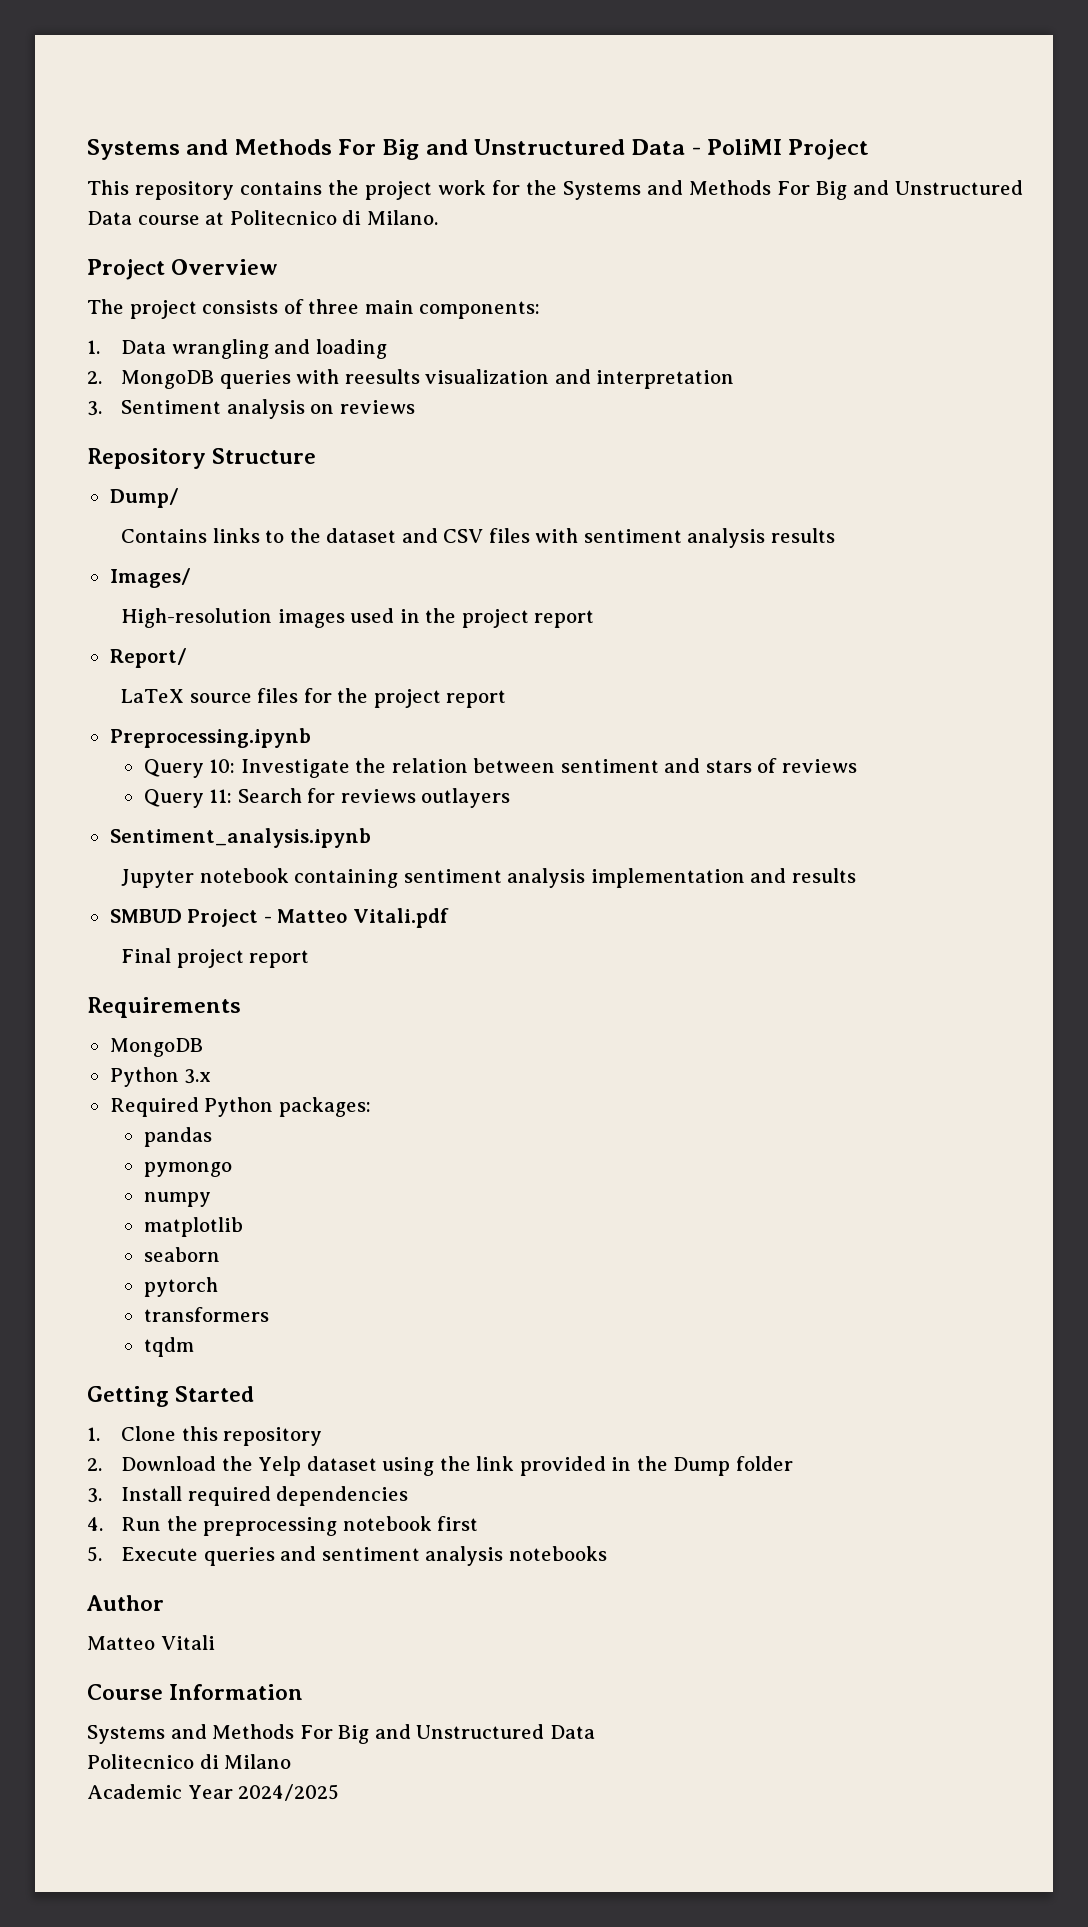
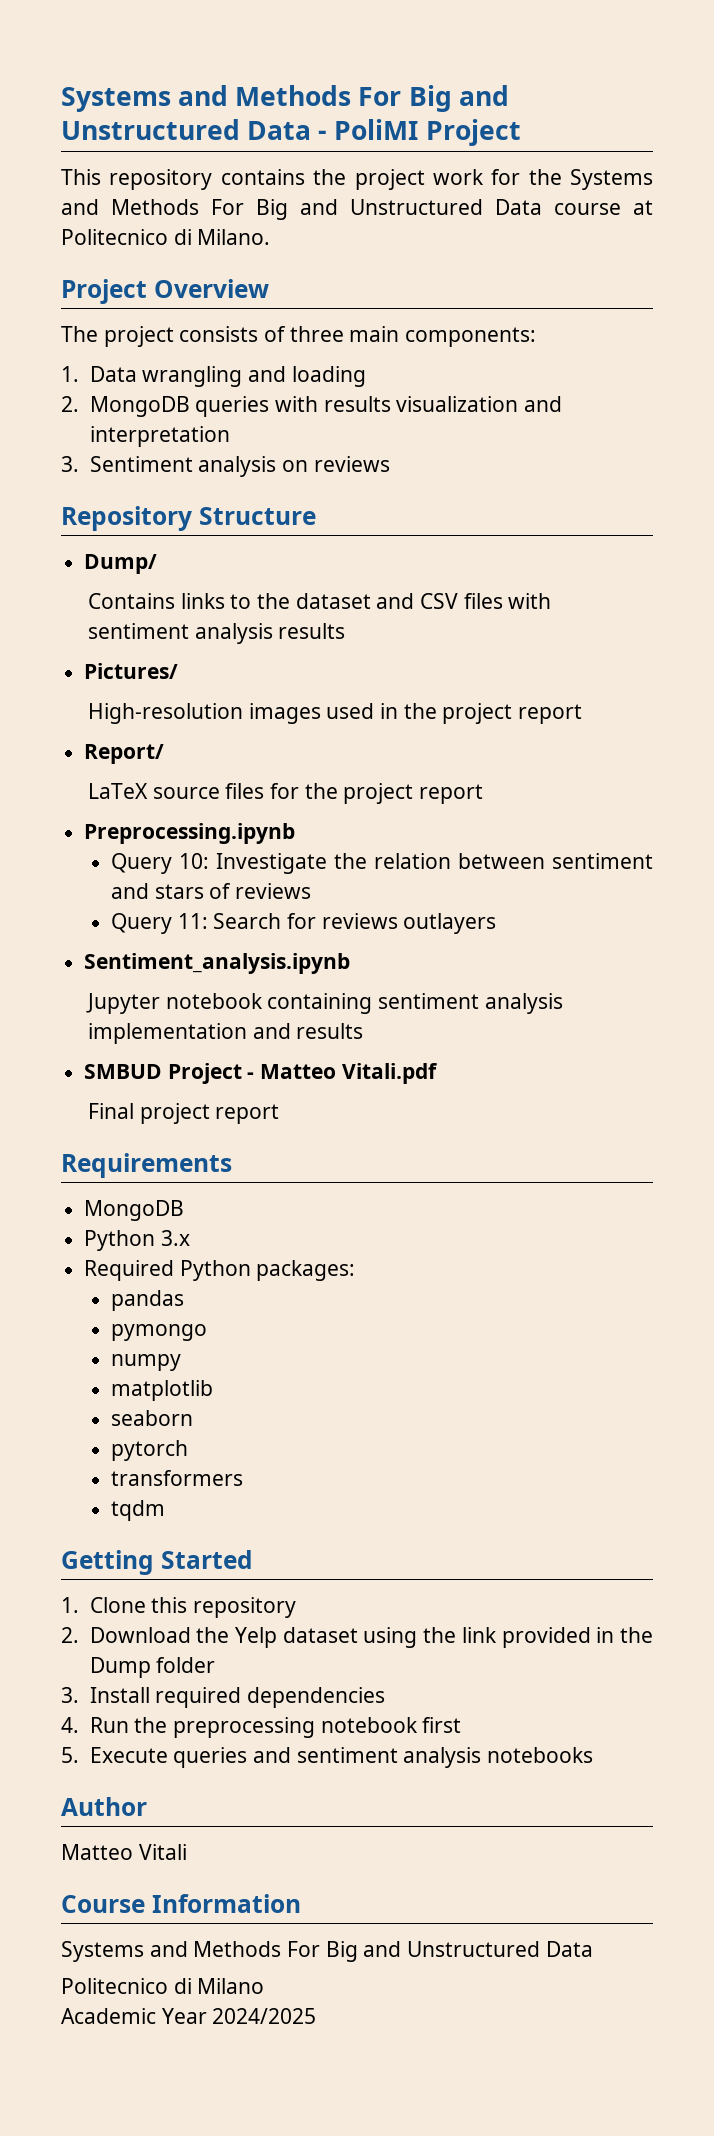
- 2. MongoDB queries with reesults visualization and interpretation
+ 2. MongoDB queries with results visualization and interpretation
- Images/
+ Pictures/

